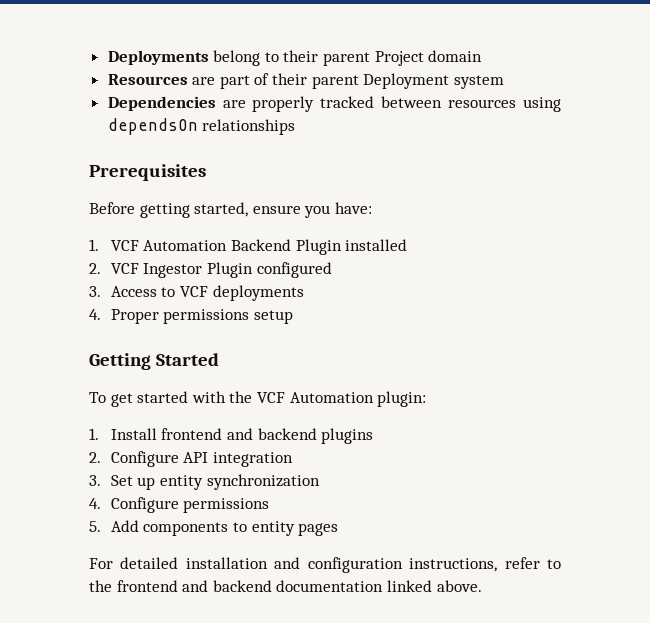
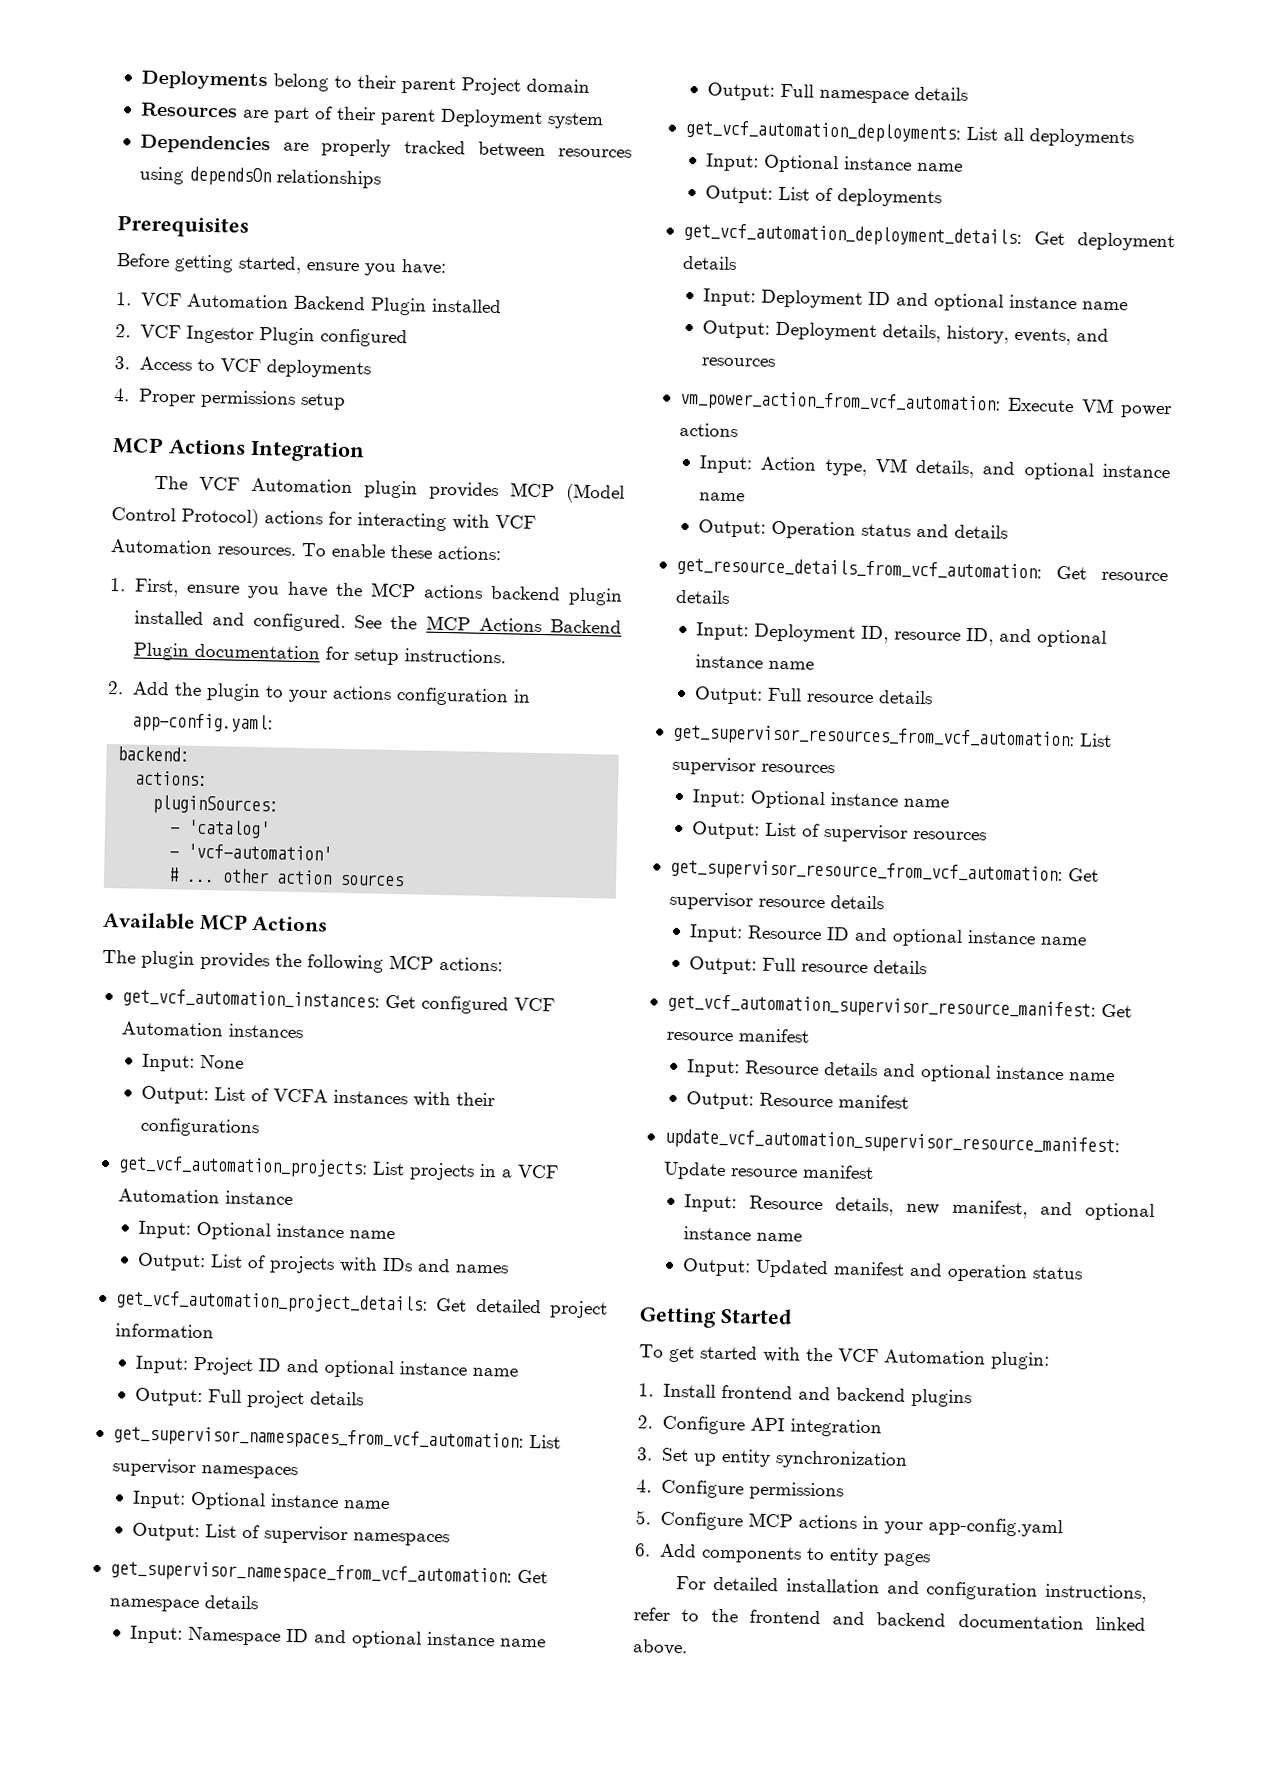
+ MCP Actions Integration
+ The VCF Automation plugin provides MCP (Model Control Protocol) actions for interacting with VCF Automation resources. To enable these actions:
+ 1. First, ensure you have the MCP actions backend plugin installed and configured. See the MCP Actions Backend Plugin documentation for setup instructions.
+ 2. Add the plugin to your actions configuration in app-config.yaml:
+ backend:
+ actions:
+ pluginSources:
+ - 'catalog'
+ - 'vcf-automation'
+ # ... other action sources
+ Available MCP Actions
+ The plugin provides the following MCP actions:
+ get_vcf_automation_instances: Get configured VCF Automation instances
+ Input: None
+ Output: List of VCFA instances with their configurations
+ get_vcf_automation_projects: List projects in a VCF Automation instance
+ Input: Optional instance name
+ Output: List of projects with IDs and names
+ get_vcf_automation_project_details: Get detailed project information
+ Input: Project ID and optional instance name
+ Output: Full project details
+ get_supervisor_namespaces_from_vcf_automation: List supervisor namespaces
+ Input: Optional instance name
+ Output: List of supervisor namespaces
+ get_supervisor_namespace_from_vcf_automation: Get namespace details
+ Input: Namespace ID and optional instance name
+ Output: Full namespace details
+ get_vcf_automation_deployments: List all deployments
+ Input: Optional instance name
+ Output: List of deployments
+ get_vcf_automation_deployment_details: Get deployment details
+ Input: Deployment ID and optional instance name
+ Output: Deployment details, history, events, and resources
+ vm_power_action_from_vcf_automation: Execute VM power actions
+ Input: Action type, VM details, and optional instance name
+ Output: Operation status and details
+ get_resource_details_from_vcf_automation: Get resource details
+ Input: Deployment ID, resource ID, and optional instance name
+ Output: Full resource details
+ get_supervisor_resources_from_vcf_automation: List supervisor resources
+ Input: Optional instance name
+ Output: List of supervisor resources
+ get_supervisor_resource_from_vcf_automation: Get supervisor resource details
+ Input: Resource ID and optional instance name
+ Output: Full resource details
+ get_vcf_automation_supervisor_resource_manifest: Get resource manifest
+ Input: Resource details and optional instance name
+ Output: Resource manifest
+ update_vcf_automation_supervisor_resource_manifest: Update resource manifest
+ Input: Resource details, new manifest, and optional instance name
+ Output: Updated manifest and operation status
- 5. Add components to entity pages
+ 5. Configure MCP actions in your app-config.yaml
+ 6. Add components to entity pages

